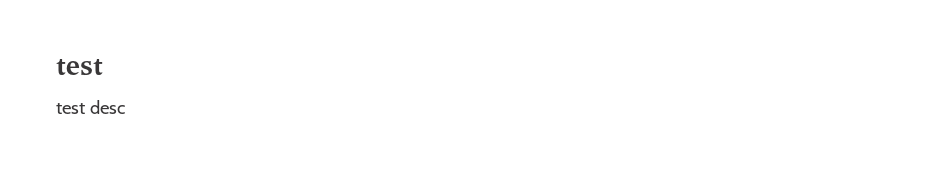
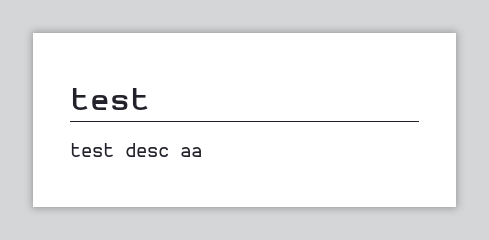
- test desc
+ test desc aa

